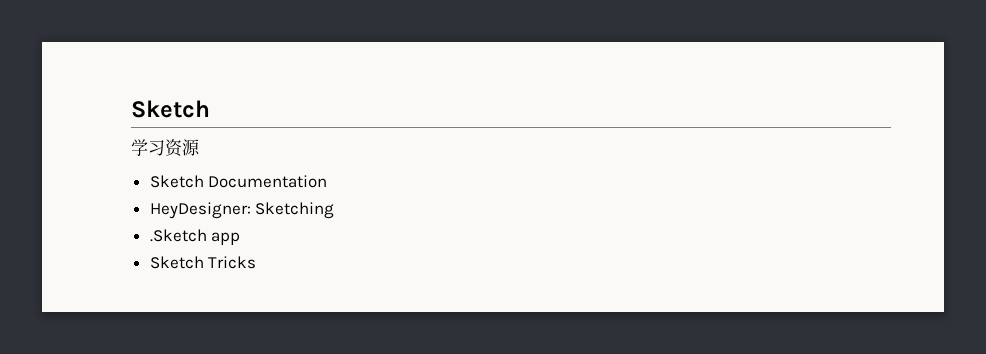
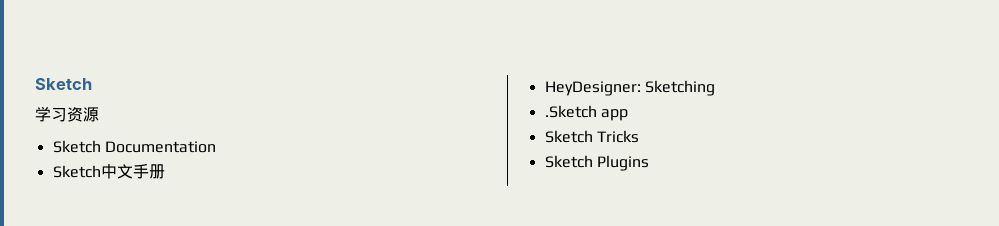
+ Sketch中文手册
+ Sketch Plugins

